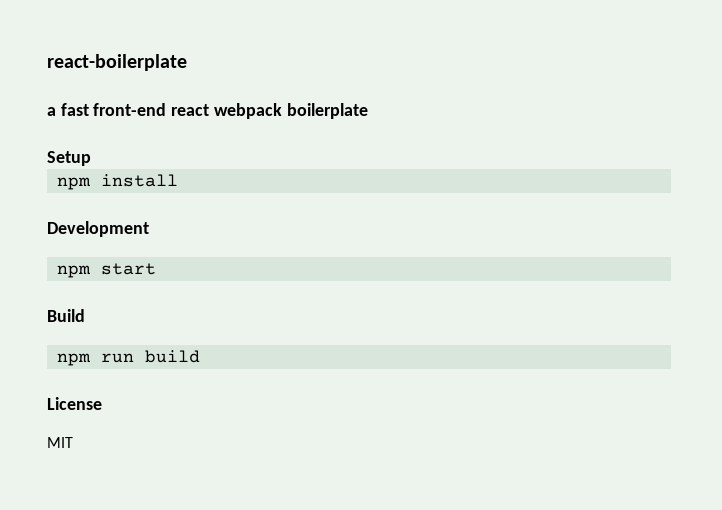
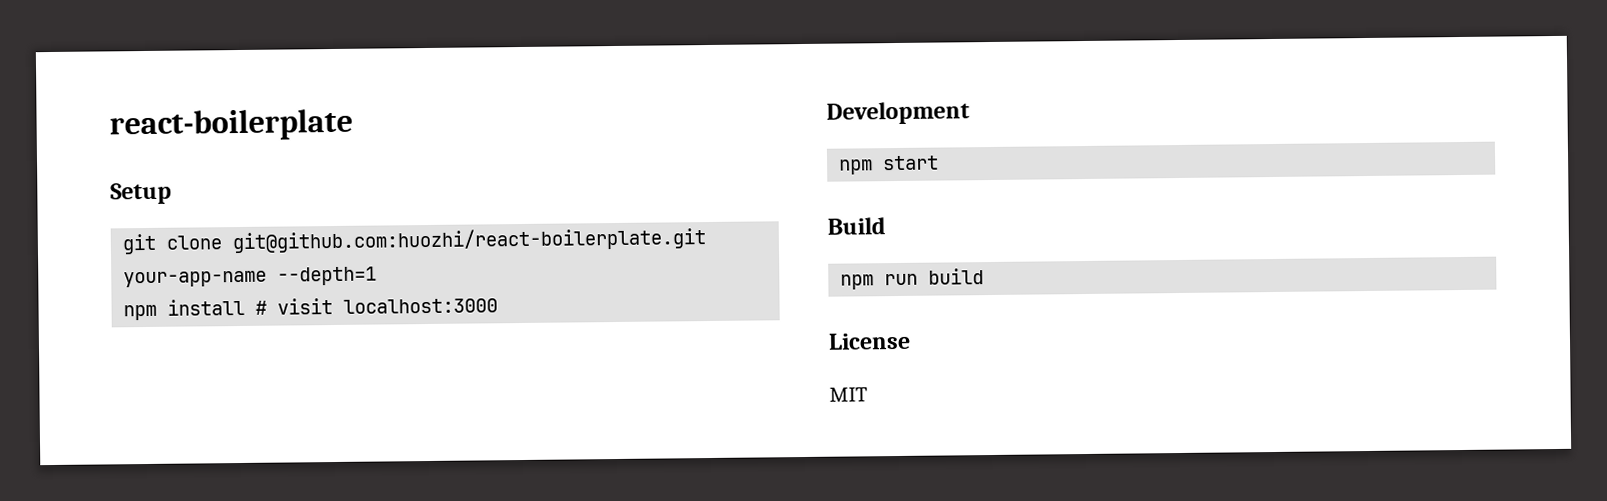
- a fast front-end react webpack boilerplate
  Setup
+ git clone git@github.com:huozhi/react-boilerplate.git your-app-name --depth=1
- npm install
+ npm install # visit localhost:3000

